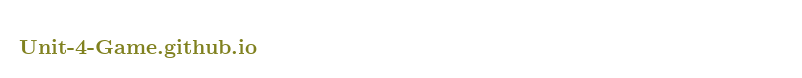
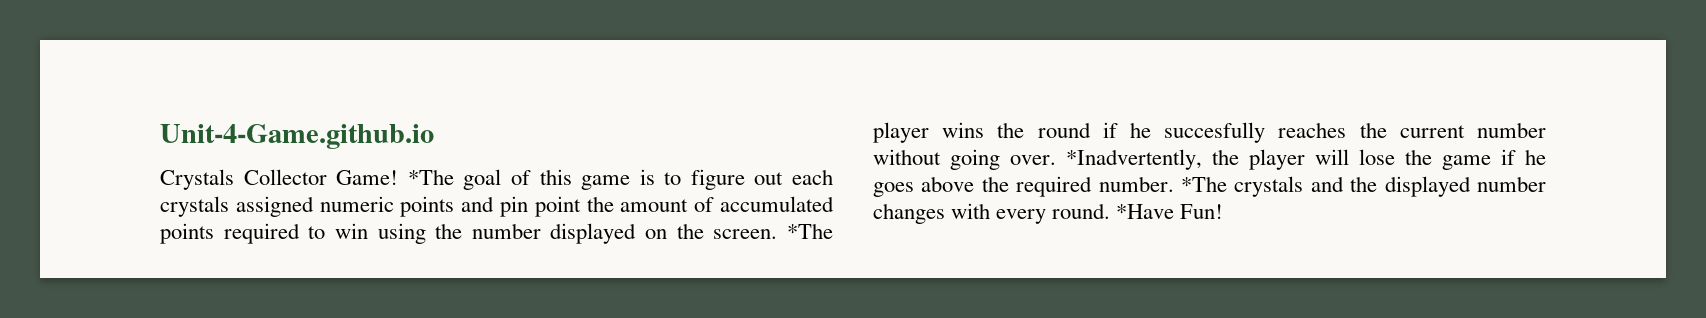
+ Crystals Collector Game! *The goal of this game is to figure out each crystals assigned numeric points and pin point the amount of accumulated points required to win using the number displayed on the screen. *The player wins the round if he succesfully reaches the current number without going over. *Inadvertently, the player will lose the game if he goes above the required number. *The crystals and the displayed number changes with every round. *Have Fun!

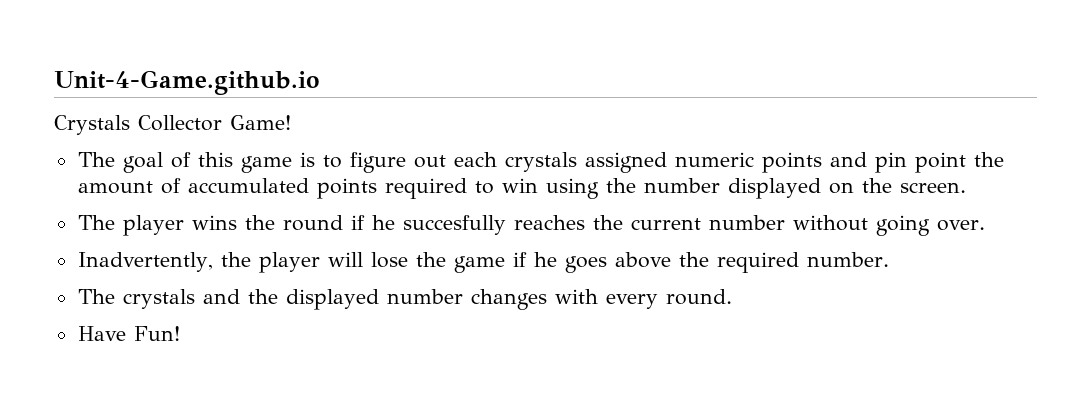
- Crystals Collector Game! *The goal of this game is to figure out each crystals assigned numeric points and pin point the amount of accumulated points required to win using the number displayed on the screen. *The player wins the round if he succesfully reaches the current number without going over. *Inadvertently, the player will lose the game if he goes above the required number. *The crystals and the displayed number changes with every round. *Have Fun!
+ Crystals Collector Game!
+ The goal of this game is to figure out each crystals assigned numeric points and pin point the amount of accumulated points required to win using the number displayed on the screen.
+ The player wins the round if he succesfully reaches the current number without going over.
+ Inadvertently, the player will lose the game if he goes above the required number.
+ The crystals and the displayed number changes with every round.
+ Have Fun!

